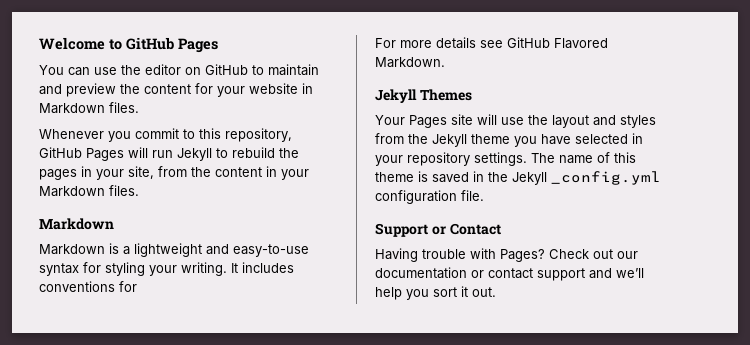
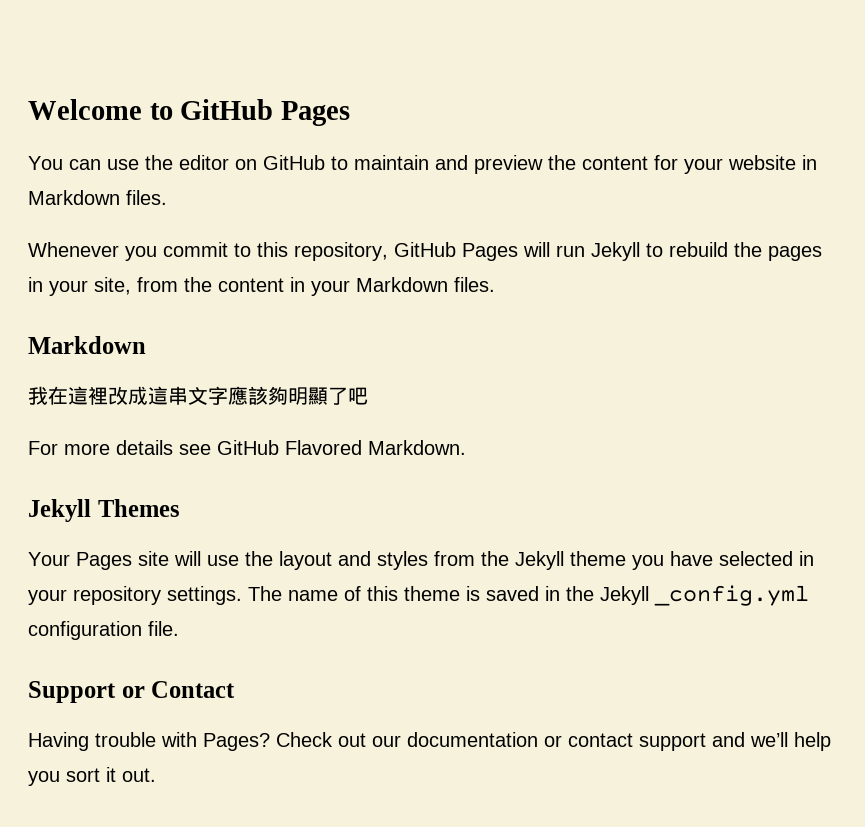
- Markdown is a lightweight and easy-to-use syntax for styling your writing. It includes conventions for
+ 我在這裡改成這串文字應該夠明顯了吧

